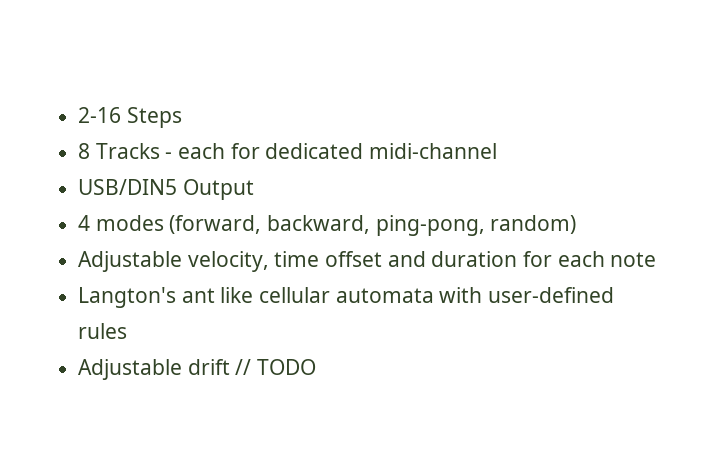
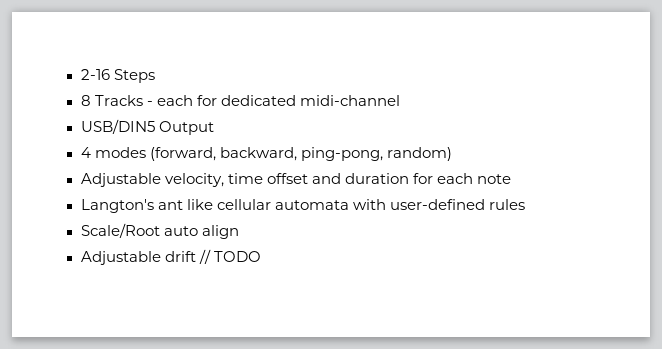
+ Scale/Root auto align

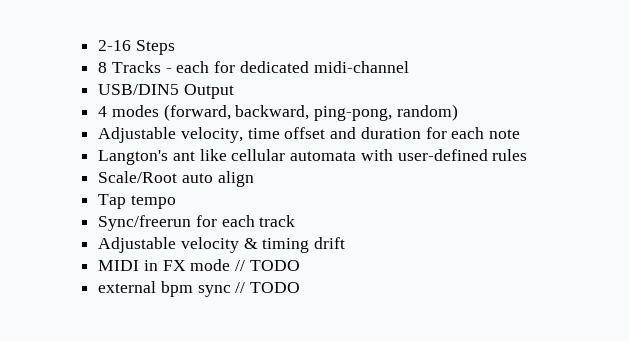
- Adjustable drift // TODO
+ Tap tempo
+ Sync/freerun for each track
+ Adjustable velocity & timing drift
+ MIDI in FX mode // TODO
+ external bpm sync // TODO

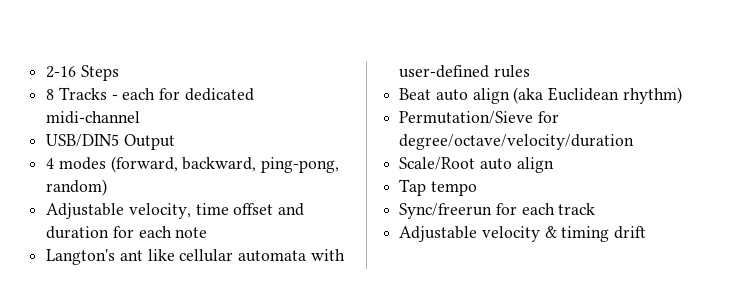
+ Beat auto align (aka Euclidean rhythm)
+ Permutation/Sieve for degree/octave/velocity/duration
- MIDI in FX mode // TODO
- external bpm sync // TODO

